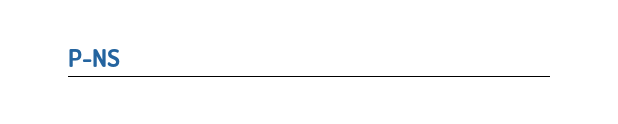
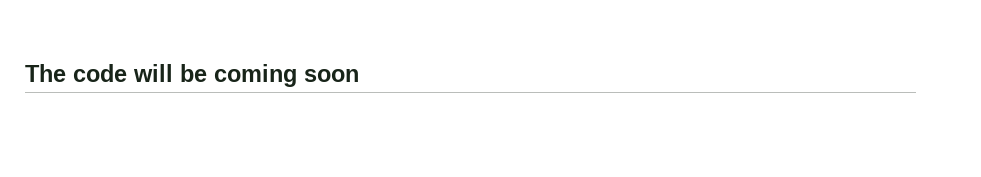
- P-NS
+ The code will be coming soon

